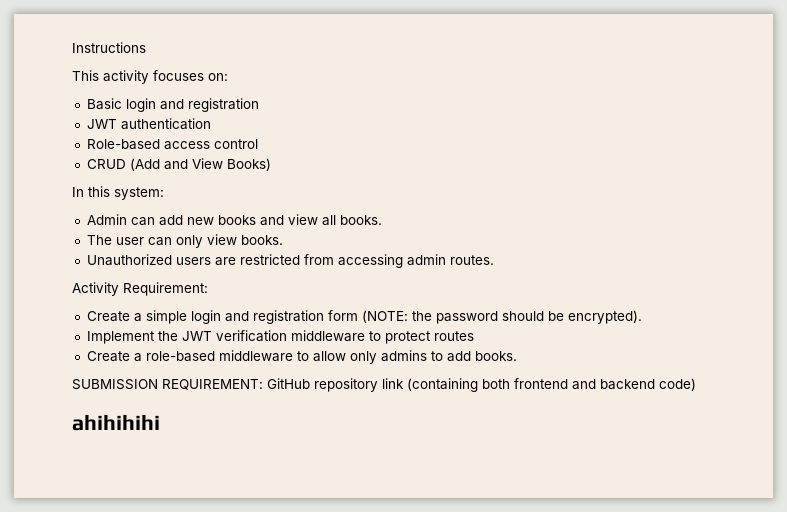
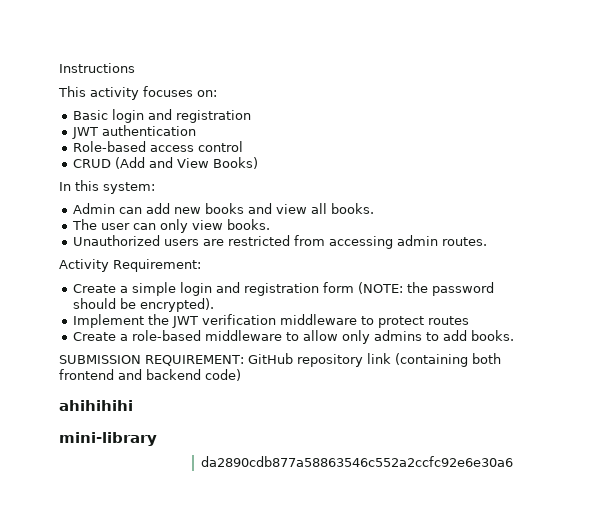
+ mini-library
+ da2890cdb877a58863546c552a2ccfc92e6e30a6

